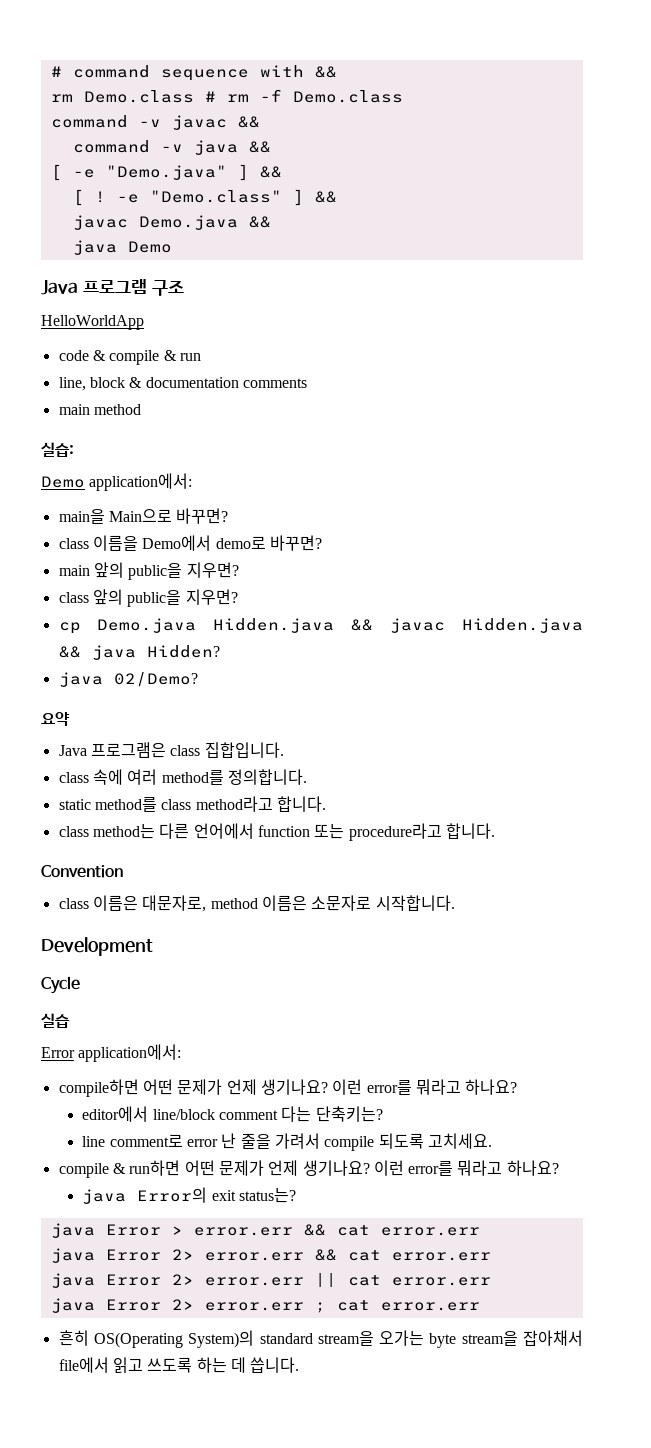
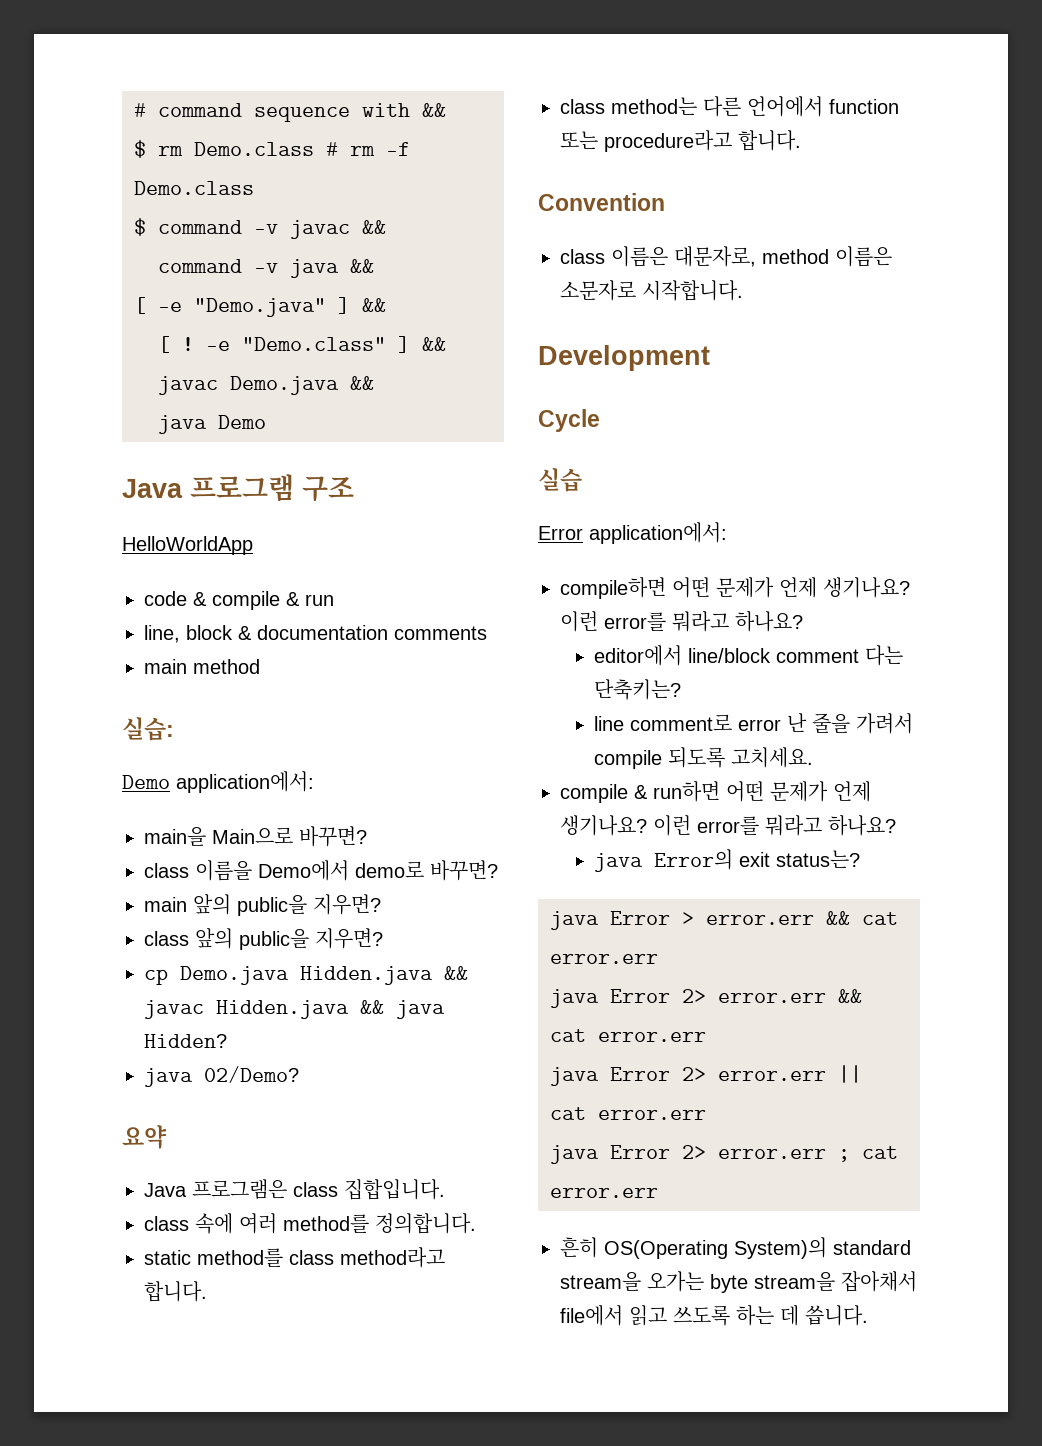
- rm Demo.class # rm -f Demo.class
+ $ rm Demo.class # rm -f Demo.class
- command -v javac &&
+ $ command -v javac &&

